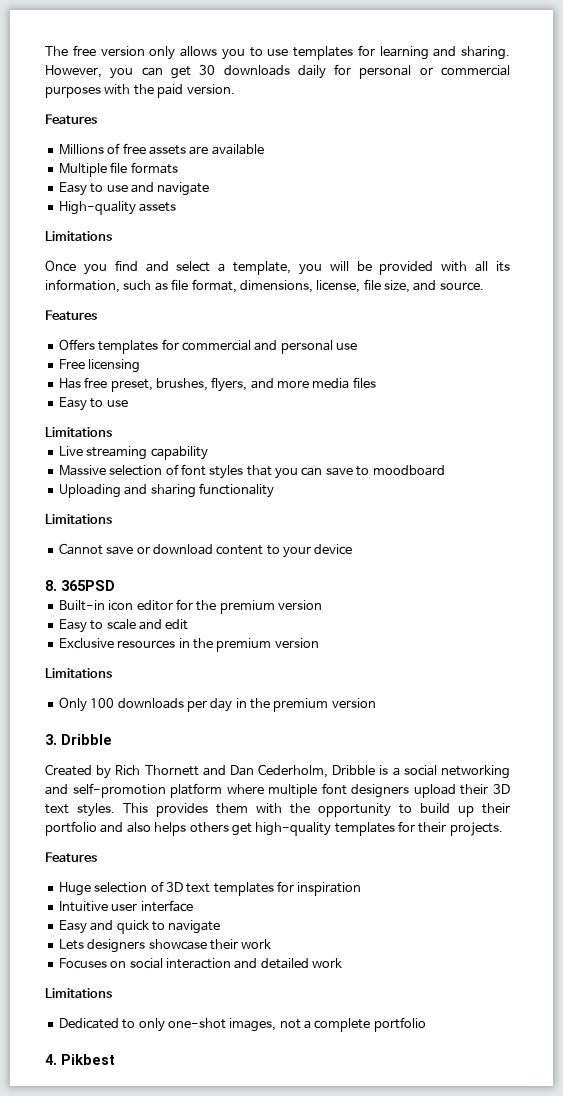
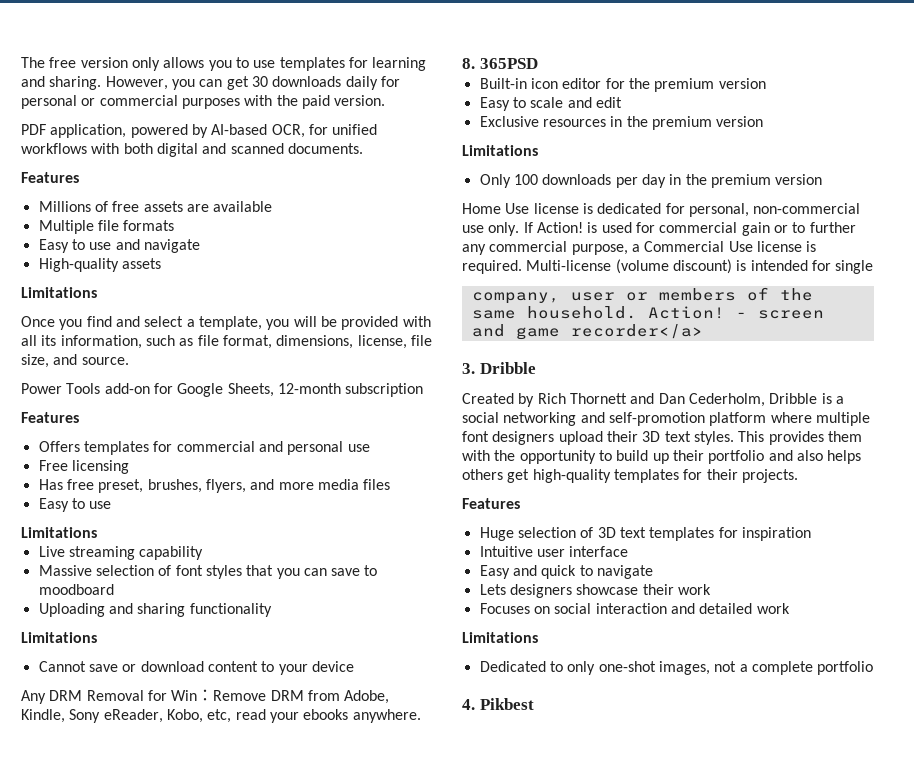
+ PDF application, powered by AI-based OCR, for unified workflows with both digital and scanned documents.
+ Power Tools add-on for Google Sheets, 12-month subscription
+ Any DRM Removal for Win：Remove DRM from Adobe, Kindle, Sony eReader, Kobo, etc, read your ebooks anywhere.
+ Home Use license is dedicated for personal, non-commercial use only. If Action! is used for commercial gain or to further any commercial purpose, a Commercial Use license is required. Multi-license (volume discount) is intended for single
+ company, user or members of the same household. Action! - screen and game recorder</a>

